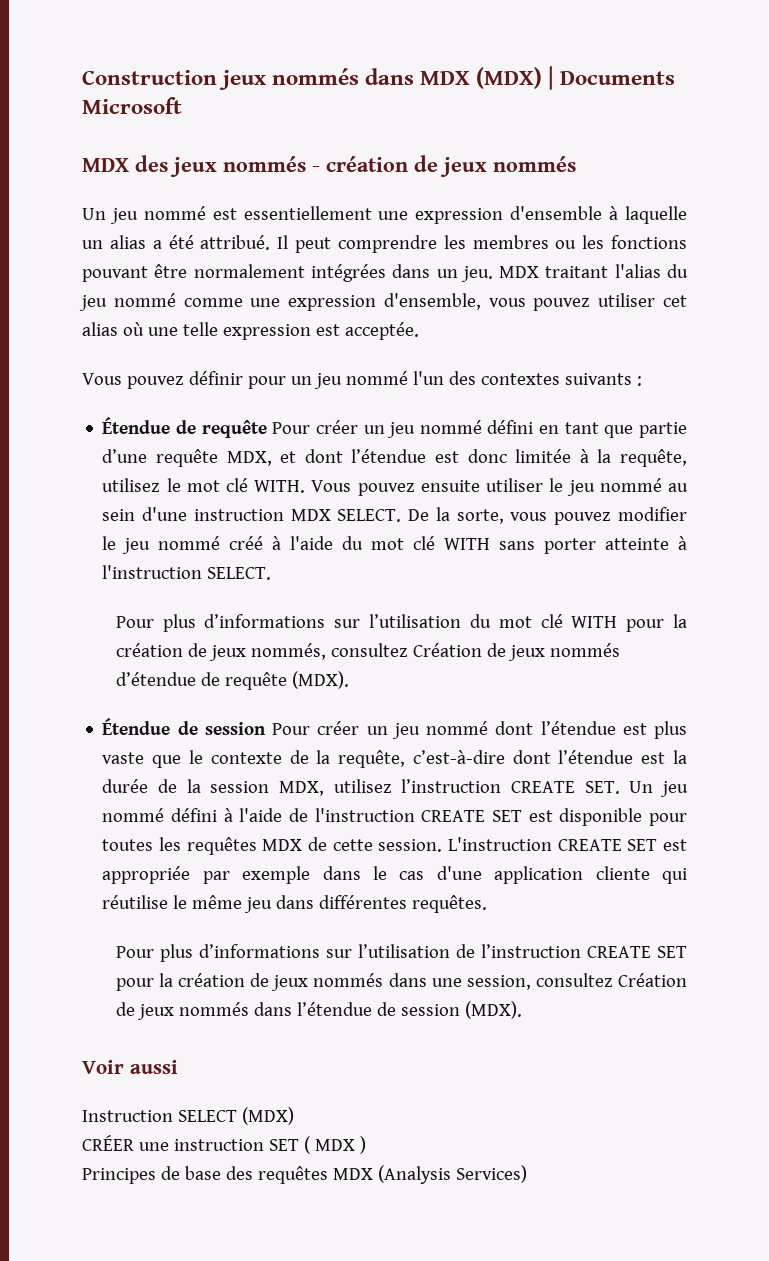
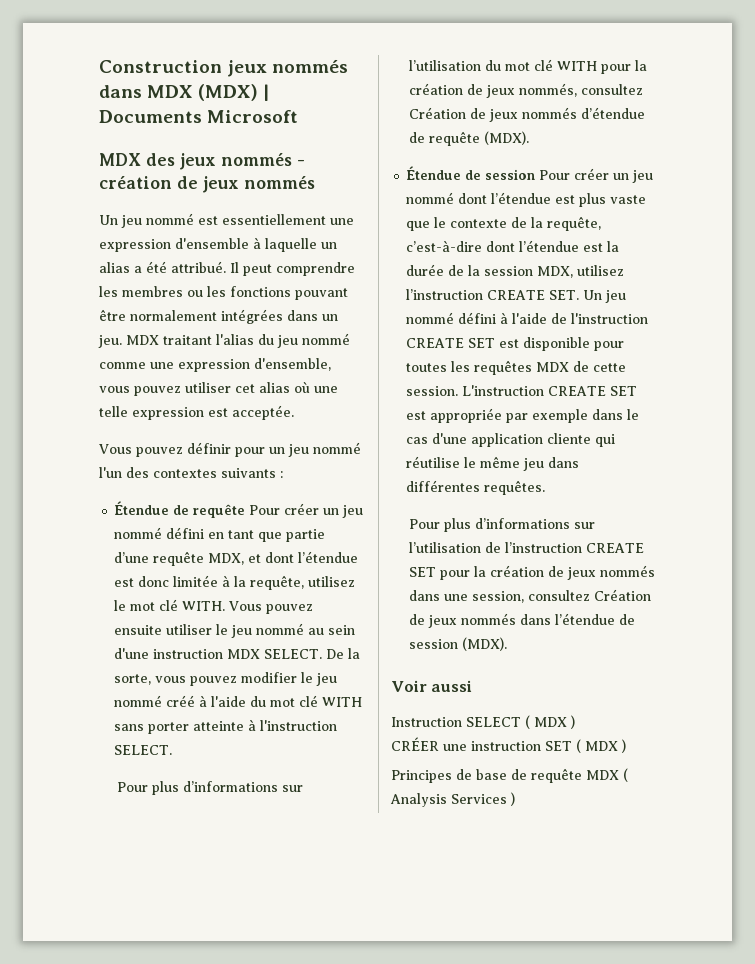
- Instruction SELECT (MDX)
+ Instruction SELECT ( MDX )
- Principes de base des requêtes MDX (Analysis Services)
+ Principes de base de requête MDX ( Analysis Services )

